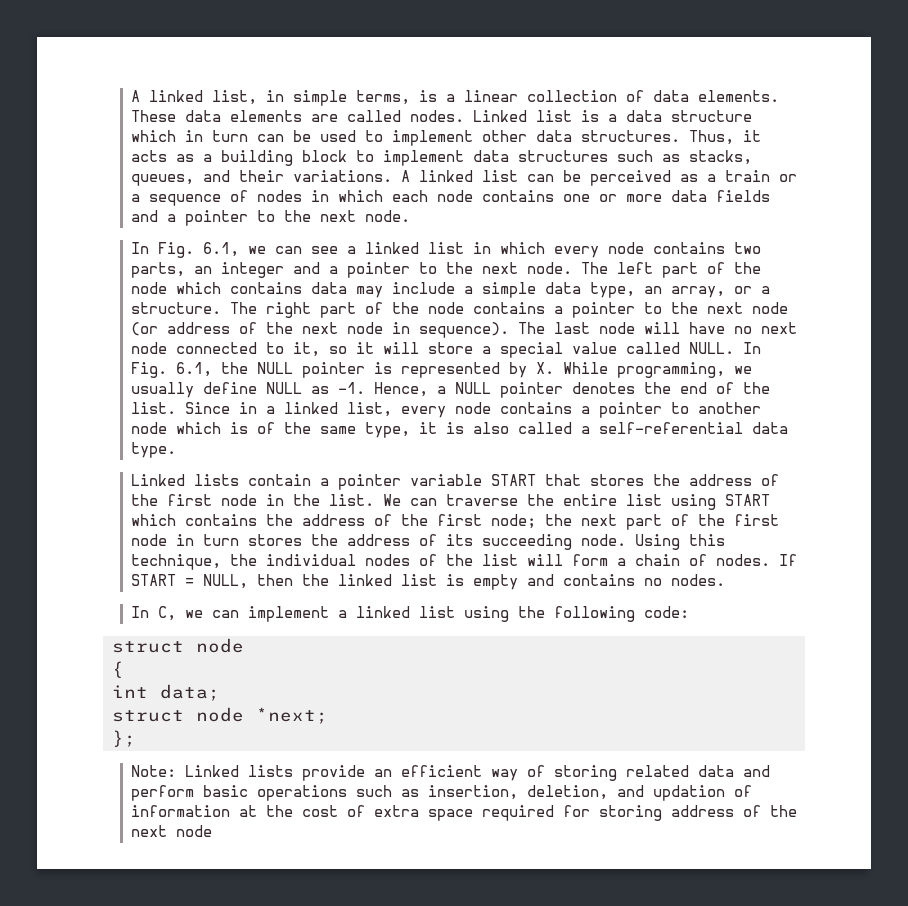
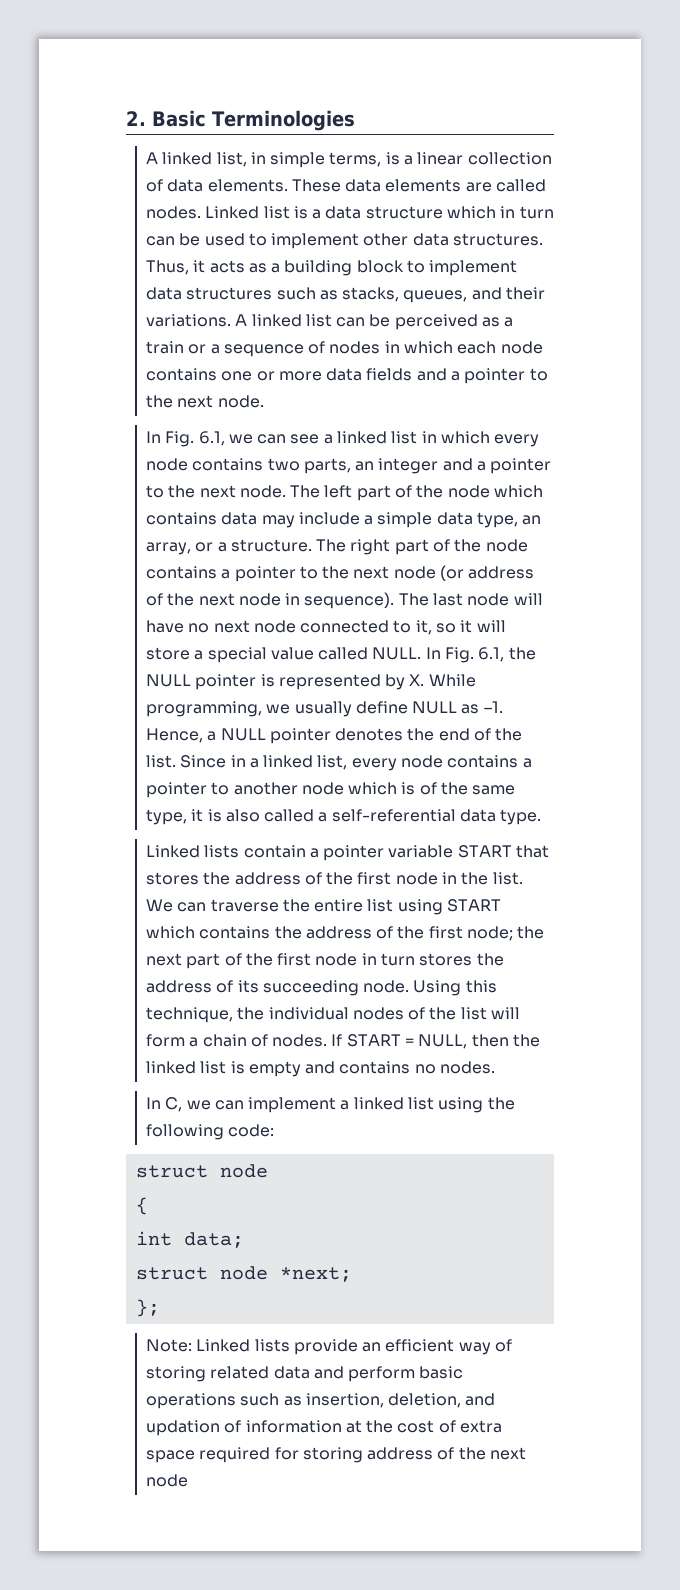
+ 2. Basic Terminologies

